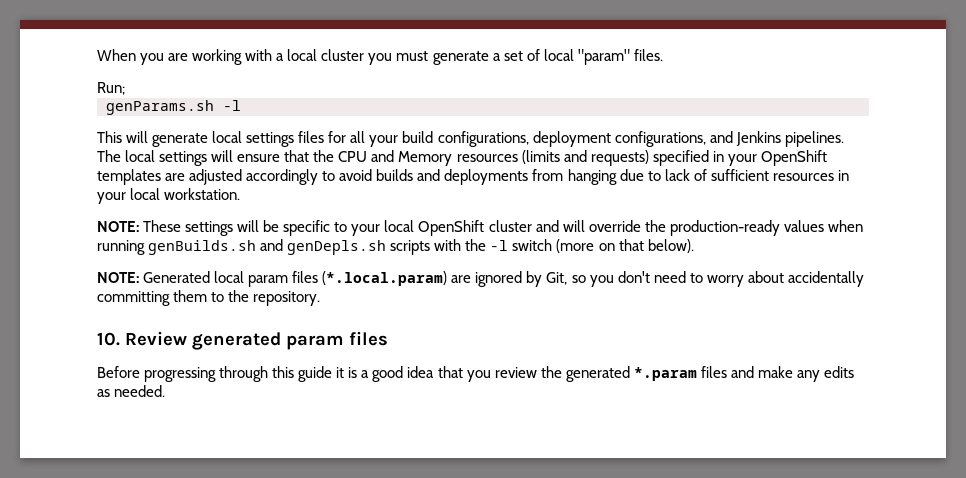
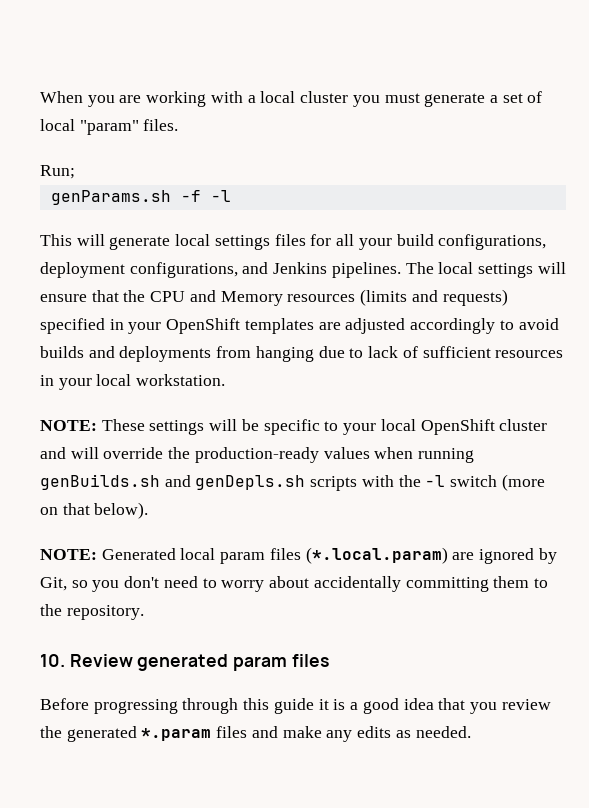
- genParams.sh -l
+ genParams.sh -f -l

